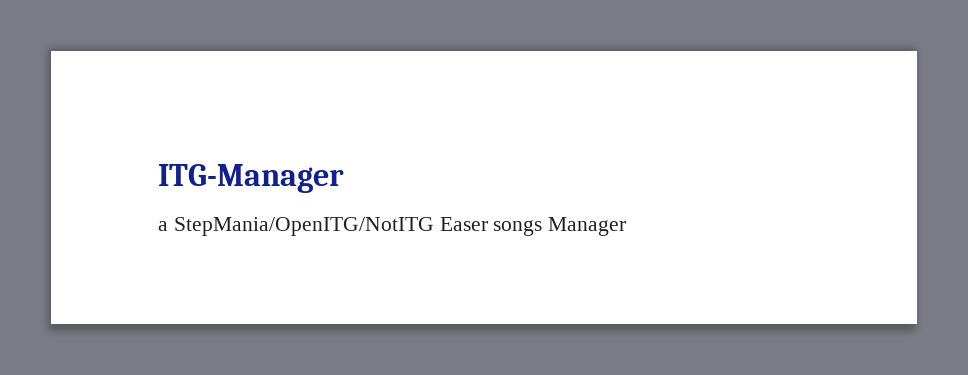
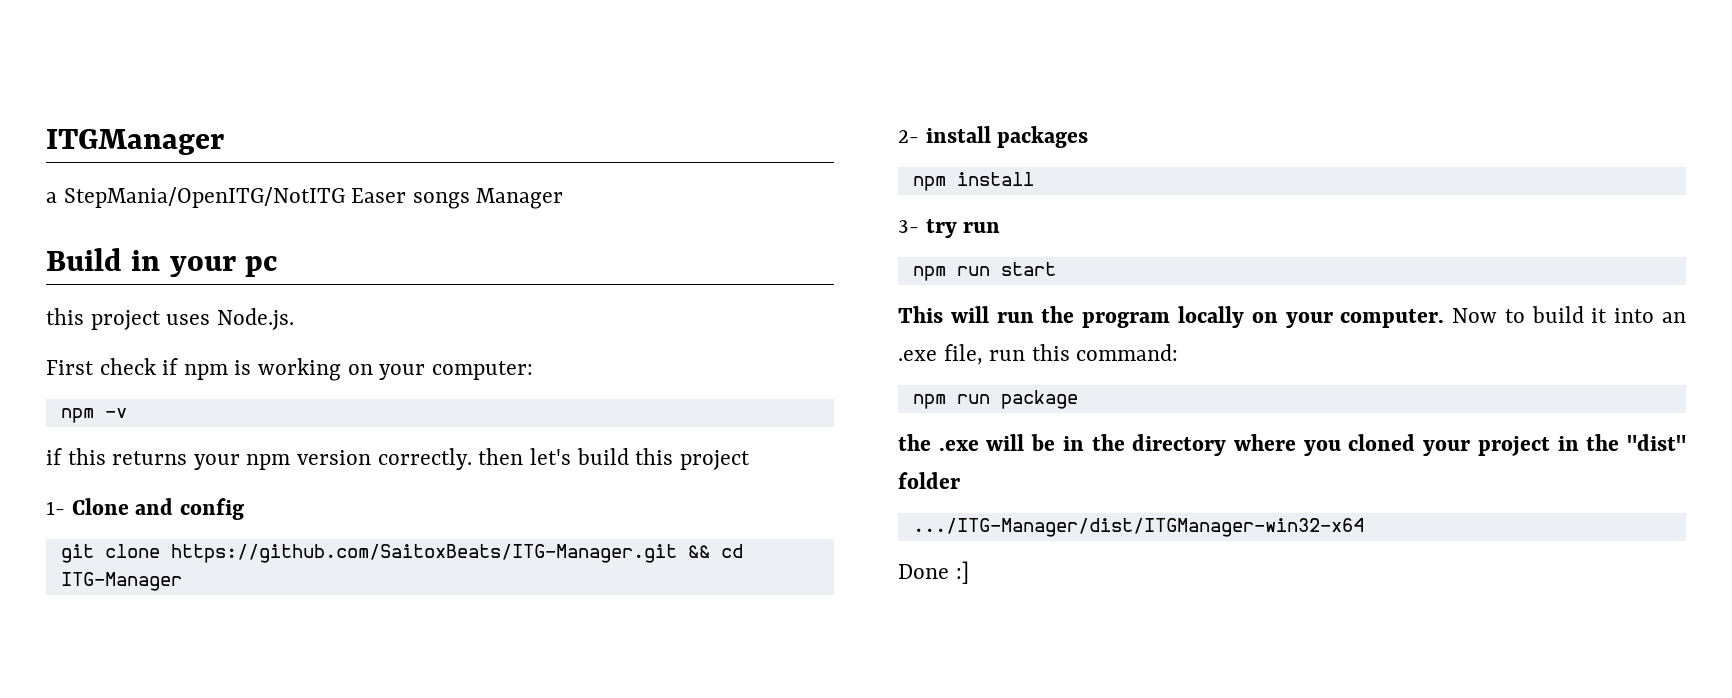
- ITG-Manager
+ ITGManager
+ Build in your pc
+ this project uses Node.js.
+ First check if npm is working on your computer:
+ npm -v
+ if this returns your npm version correctly. then let's build this project
+ 1- Clone and config
+ git clone https://github.com/SaitoxBeats/ITG-Manager.git && cd ITG-Manager
+ 2- install packages
+ npm install
+ 3- try run
+ npm run start
+ This will run the program locally on your computer. Now to build it into an .exe file, run this command:
+ npm run package
+ the .exe will be in the directory where you cloned your project in the "dist" folder
+ .../ITG-Manager/dist/ITGManager-win32-x64
+ Done :]

